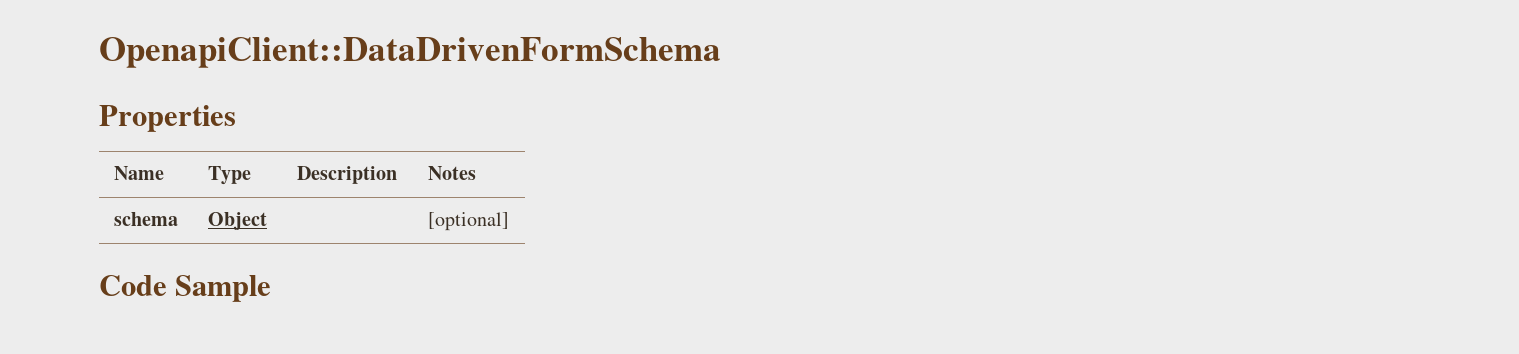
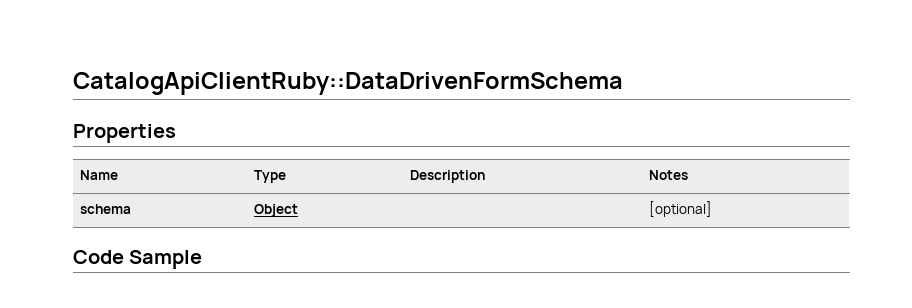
- OpenapiClient::DataDrivenFormSchema
+ CatalogApiClientRuby::DataDrivenFormSchema

